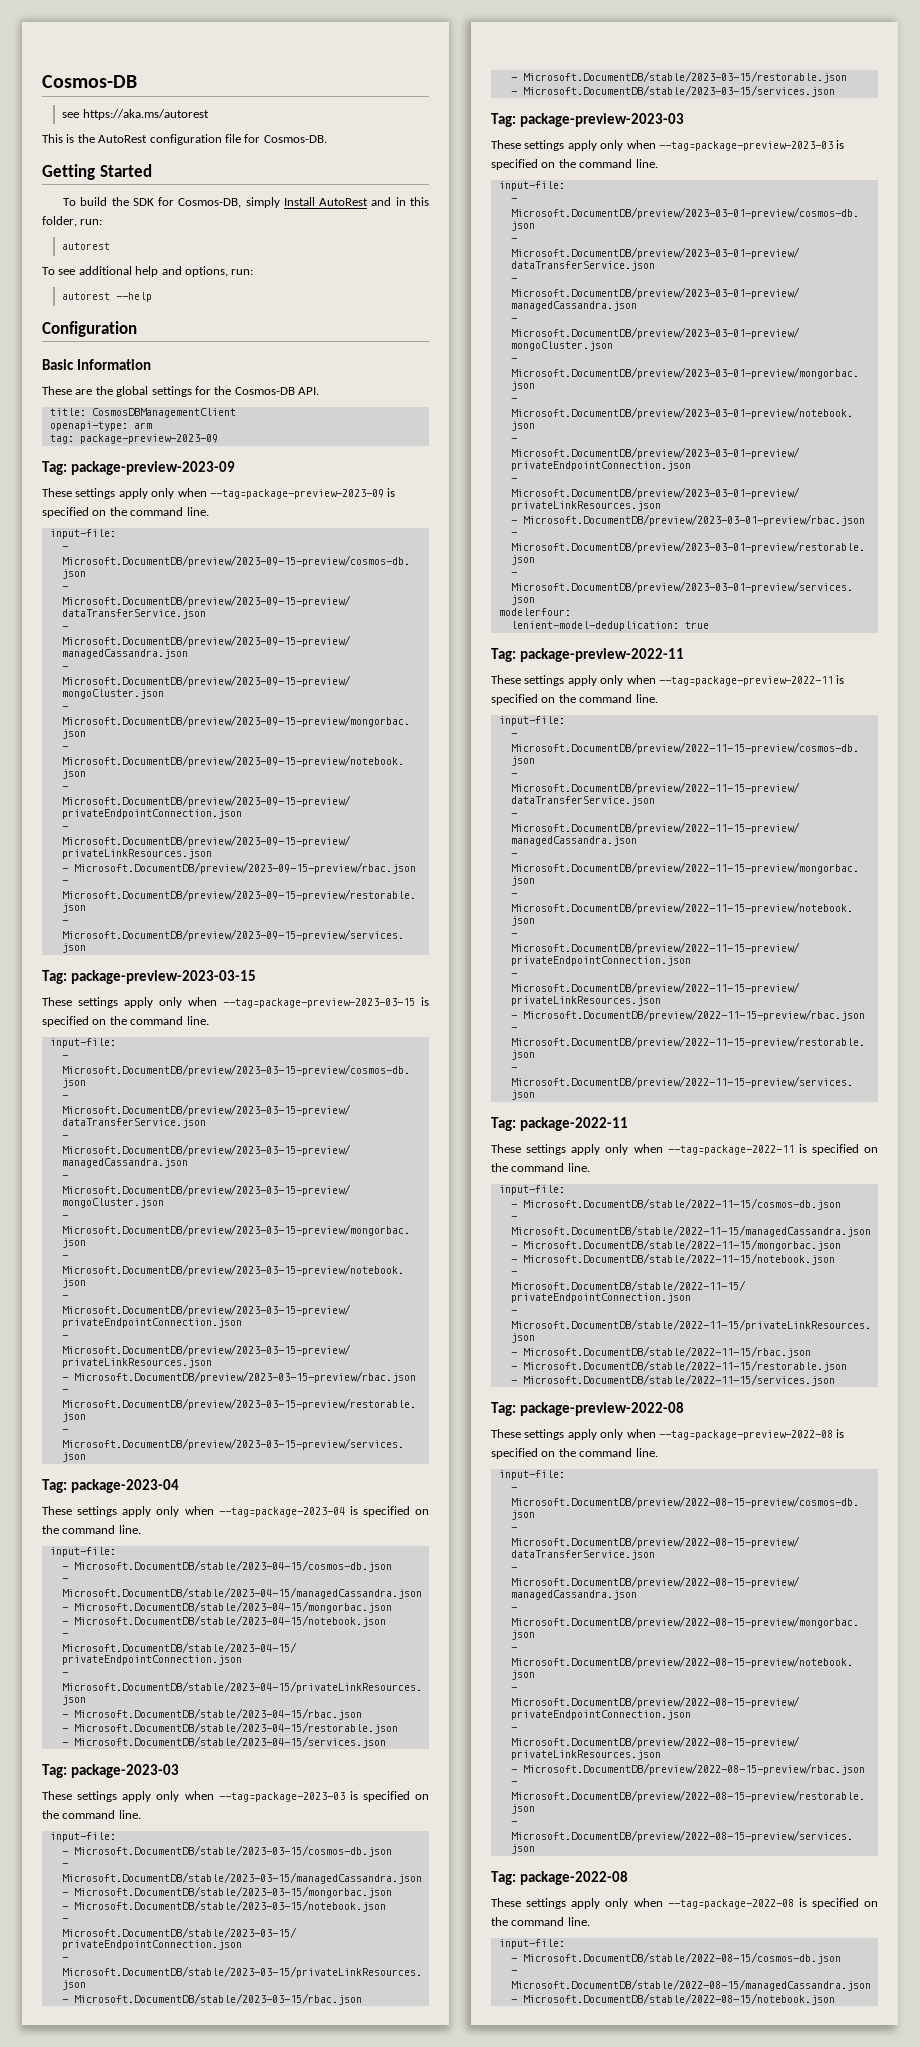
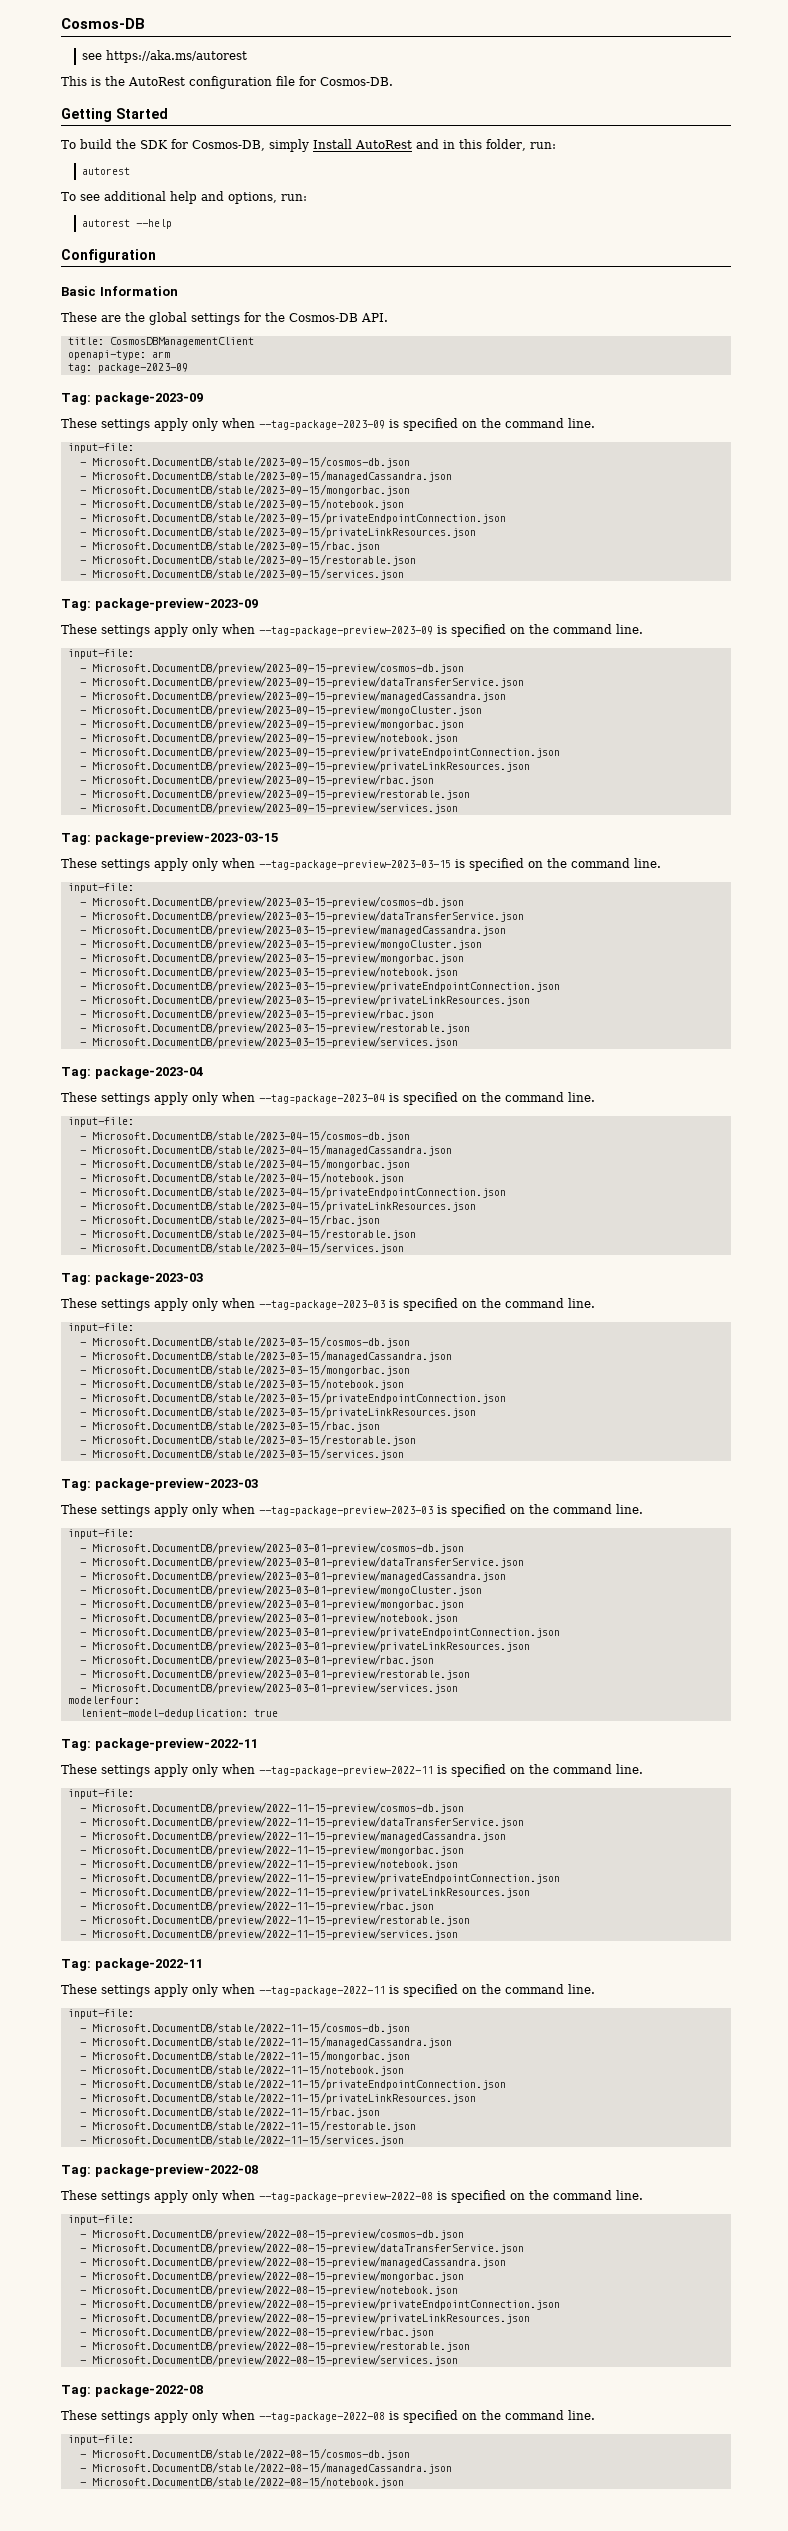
- tag: package-preview-2023-09
+ tag: package-2023-09
+ Tag: package-2023-09
+ These settings apply only when --tag=package-2023-09 is specified on the command line.
+ input-file:
+ - Microsoft.DocumentDB/stable/2023-09-15/cosmos-db.json
+ - Microsoft.DocumentDB/stable/2023-09-15/managedCassandra.json
+ - Microsoft.DocumentDB/stable/2023-09-15/mongorbac.json
+ - Microsoft.DocumentDB/stable/2023-09-15/notebook.json
+ - Microsoft.DocumentDB/stable/2023-09-15/privateEndpointConnection.json
+ - Microsoft.DocumentDB/stable/2023-09-15/privateLinkResources.json
+ - Microsoft.DocumentDB/stable/2023-09-15/rbac.json
+ - Microsoft.DocumentDB/stable/2023-09-15/restorable.json
+ - Microsoft.DocumentDB/stable/2023-09-15/services.json

